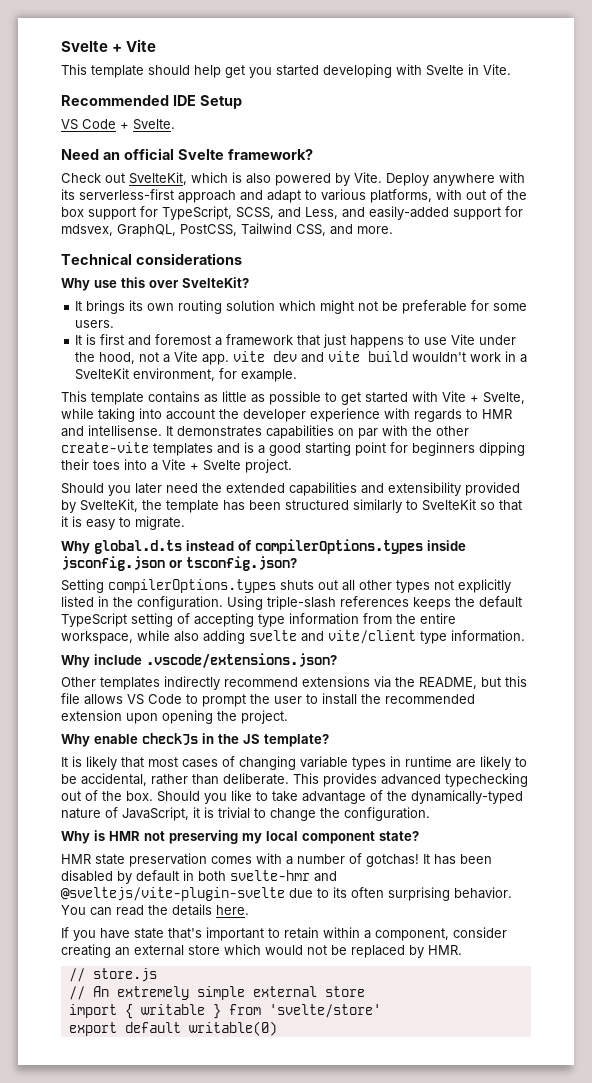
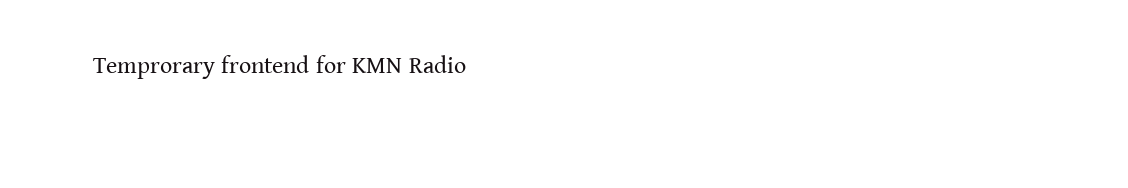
- Svelte + Vite
- This template should help get you started developing with Svelte in Vite.
- Recommended IDE Setup
- VS Code + Svelte.
- Need an official Svelte framework?
- Check out SvelteKit, which is also powered by Vite. Deploy anywhere with its serverless-first approach and adapt to various platforms, with out of the box support for TypeScript, SCSS, and Less, and easily-added support for mdsvex, GraphQL, PostCSS, Tailwind CSS, and more.
- Technical considerations
- Why use this over SvelteKit?
- It brings its own routing solution which might not be preferable for some users.
- It is first and foremost a framework that just happens to use Vite under the hood, not a Vite app. vite dev and vite build wouldn't work in a SvelteKit environment, for example.
- This template contains as little as possible to get started with Vite + Svelte, while taking into account the developer experience with regards to HMR and intellisense. It demonstrates capabilities on par with the other create-vite templates and is a good starting point for beginners dipping their toes into a Vite + Svelte project.
- Should you later need the extended capabilities and extensibility provided by SvelteKit, the template has been structured similarly to SvelteKit so that it is easy to migrate.
- Why global.d.ts instead of compilerOptions.types inside jsconfig.json or tsconfig.json?
- Setting compilerOptions.types shuts out all other types not explicitly listed in the configuration. Using triple-slash references keeps the default TypeScript setting of accepting type information from the entire workspace, while also adding svelte and vite/client type information.
- Why include .vscode/extensions.json?
- Other templates indirectly recommend extensions via the README, but this file allows VS Code to prompt the user to install the recommended extension upon opening the project.
- Why enable checkJs in the JS template?
- It is likely that most cases of changing variable types in runtime are likely to be accidental, rather than deliberate. This provides advanced typechecking out of the box. Should you like to take advantage of the dynamically-typed nature of JavaScript, it is trivial to change the configuration.
- Why is HMR not preserving my local component state?
- HMR state preservation comes with a number of gotchas! It has been disabled by default in both svelte-hmr and @sveltejs/vite-plugin-svelte due to its often surprising behavior. You can read the details here.
- If you have state that's important to retain within a component, consider creating an external store which would not be replaced by HMR.
- // store.js
- // An extremely simple external store
- import { writable } from 'svelte/store'
- export default writable(0)
+ Temprorary frontend for KMN Radio

